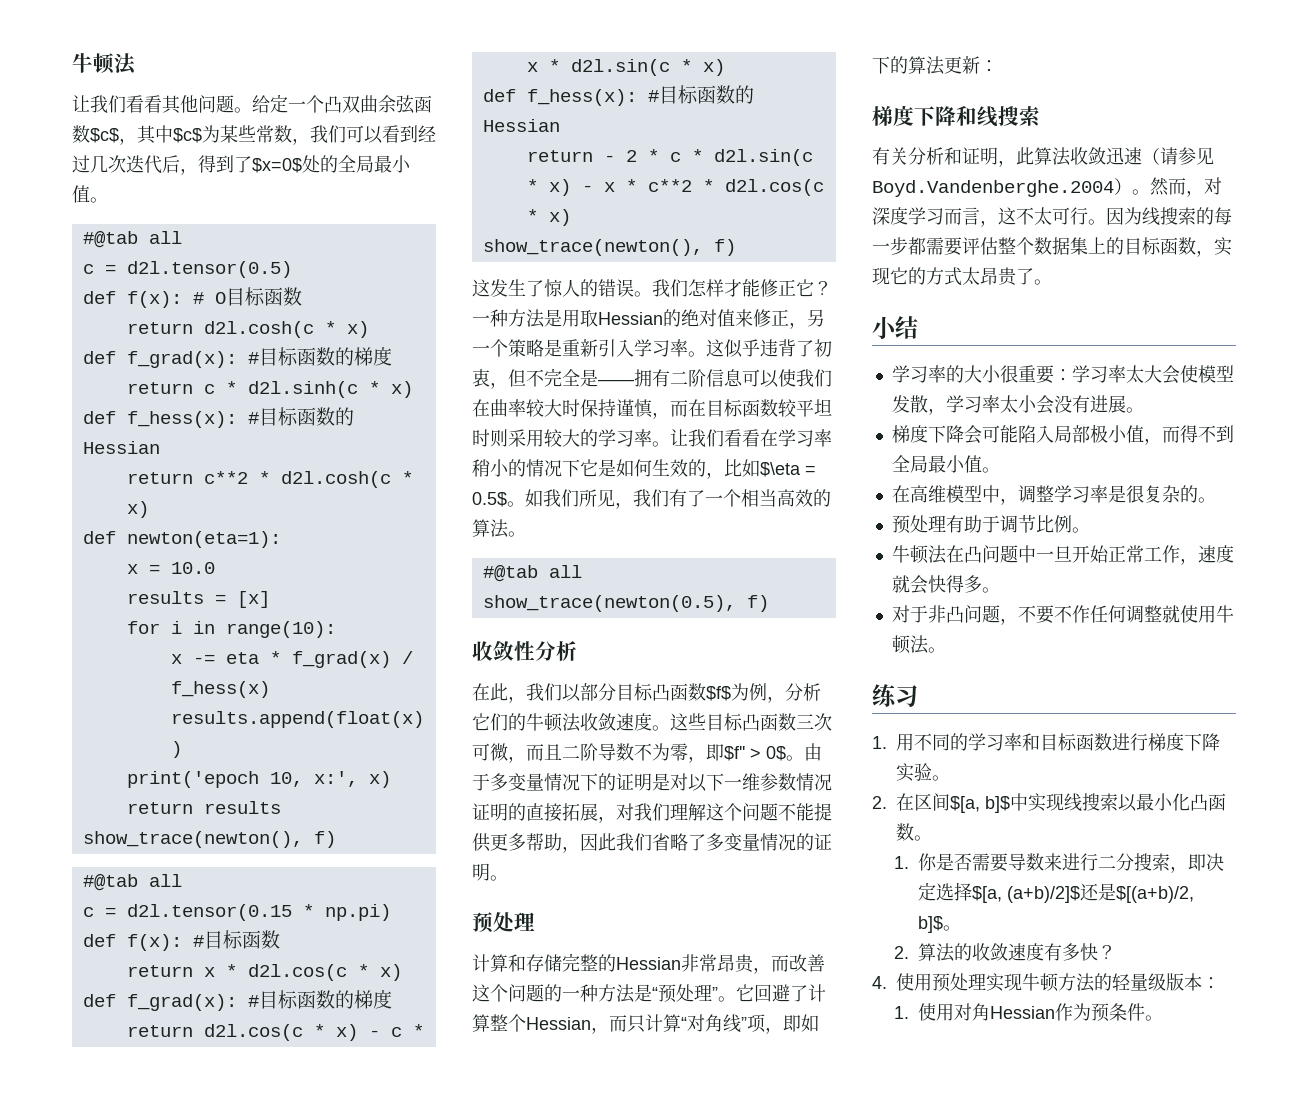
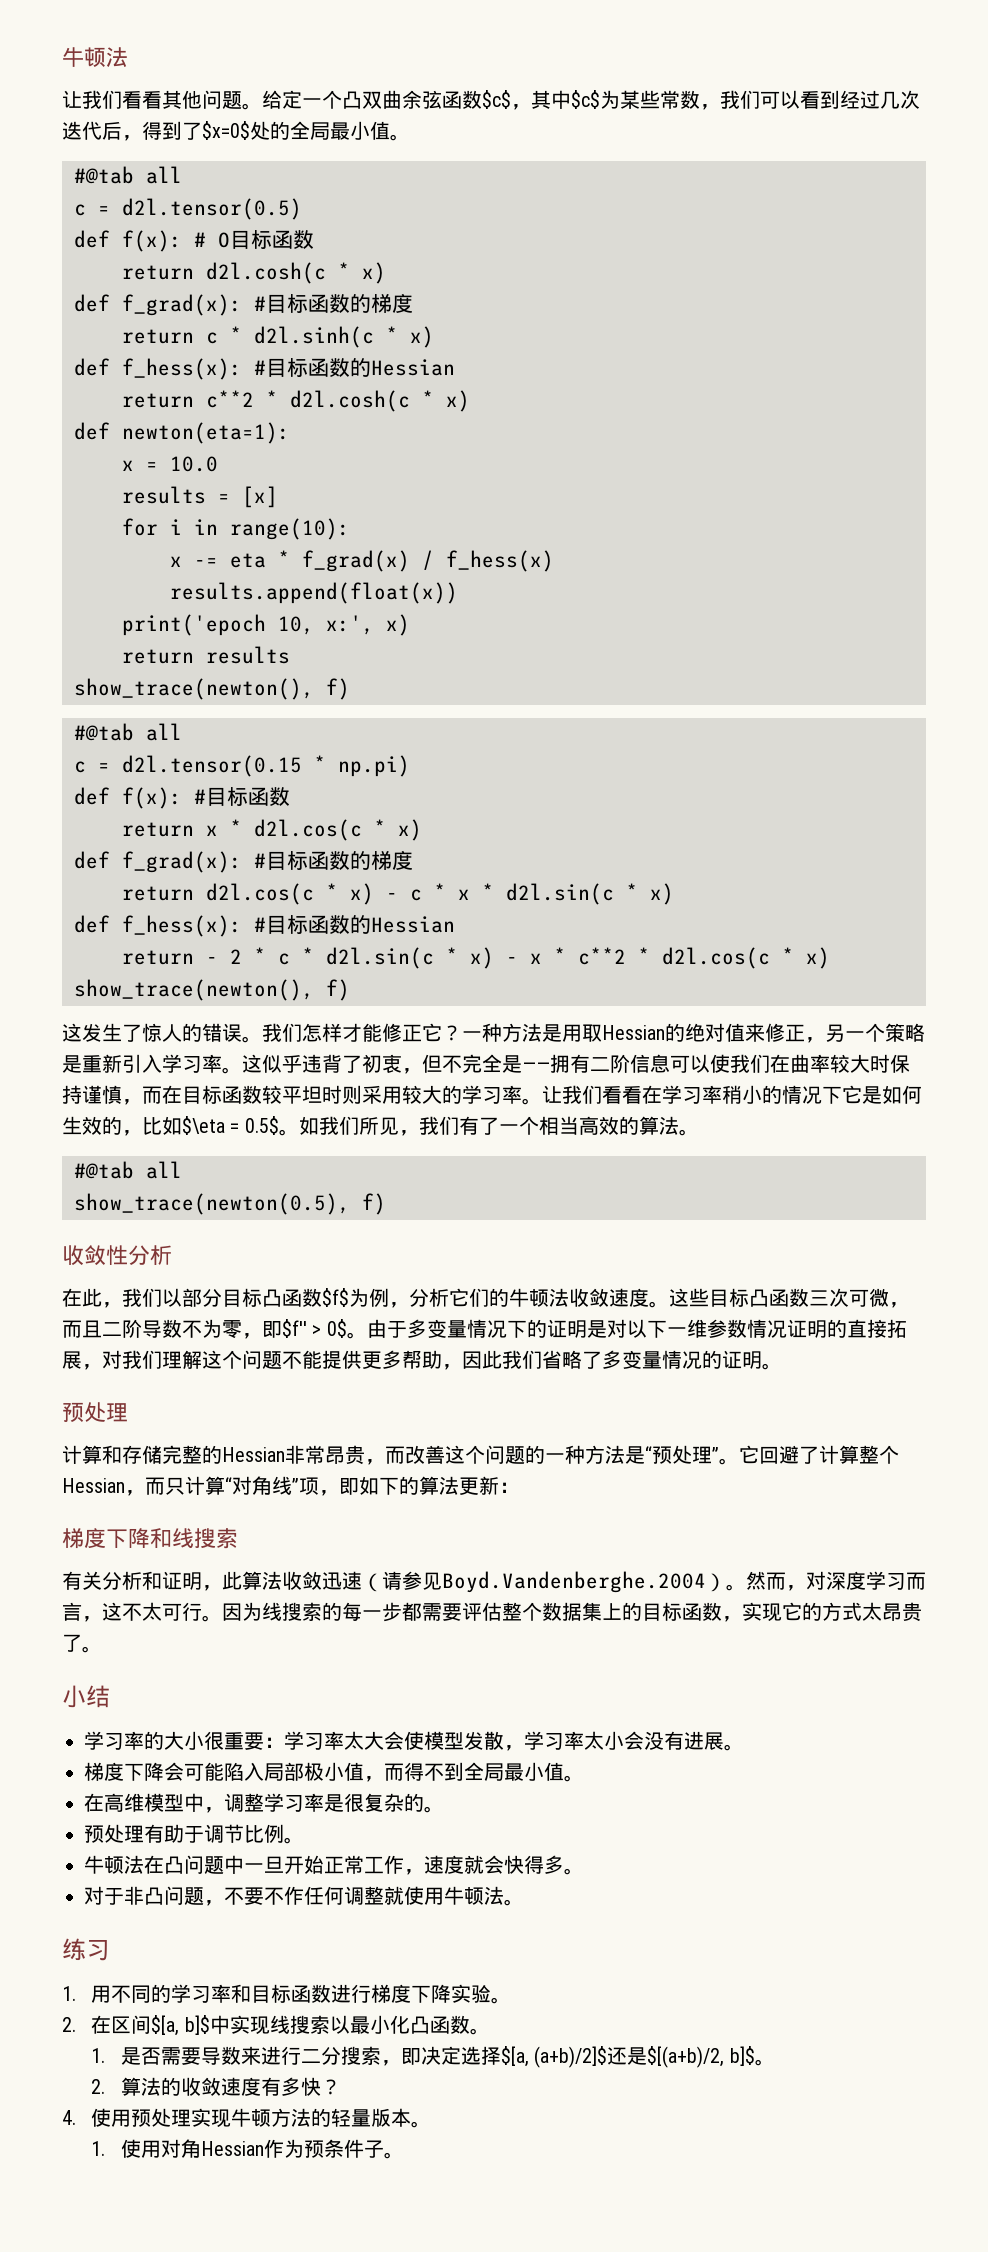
- 1.你是否需要导数来进行二分搜索，即决定选择$[a, (a+b)/2]$还是$[(a+b)/2, b]$。
+ 1.是否需要导数来进行二分搜索，即决定选择$[a, (a+b)/2]$还是$[(a+b)/2, b]$。
- 4.使用预处理实现牛顿方法的轻量级版本：
+ 4.使用预处理实现牛顿方法的轻量版本。
- 1.使用对角Hessian作为预条件。
+ 1.使用对角Hessian作为预条件子。

